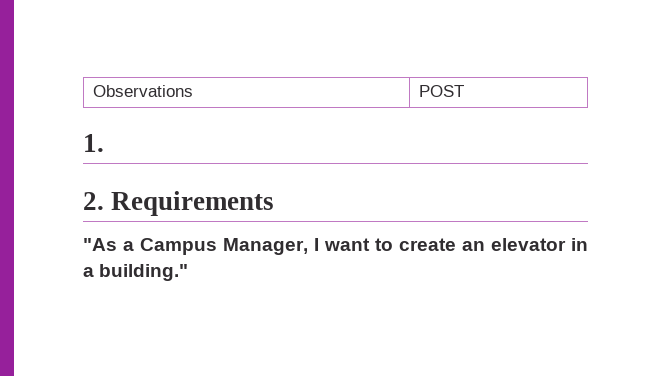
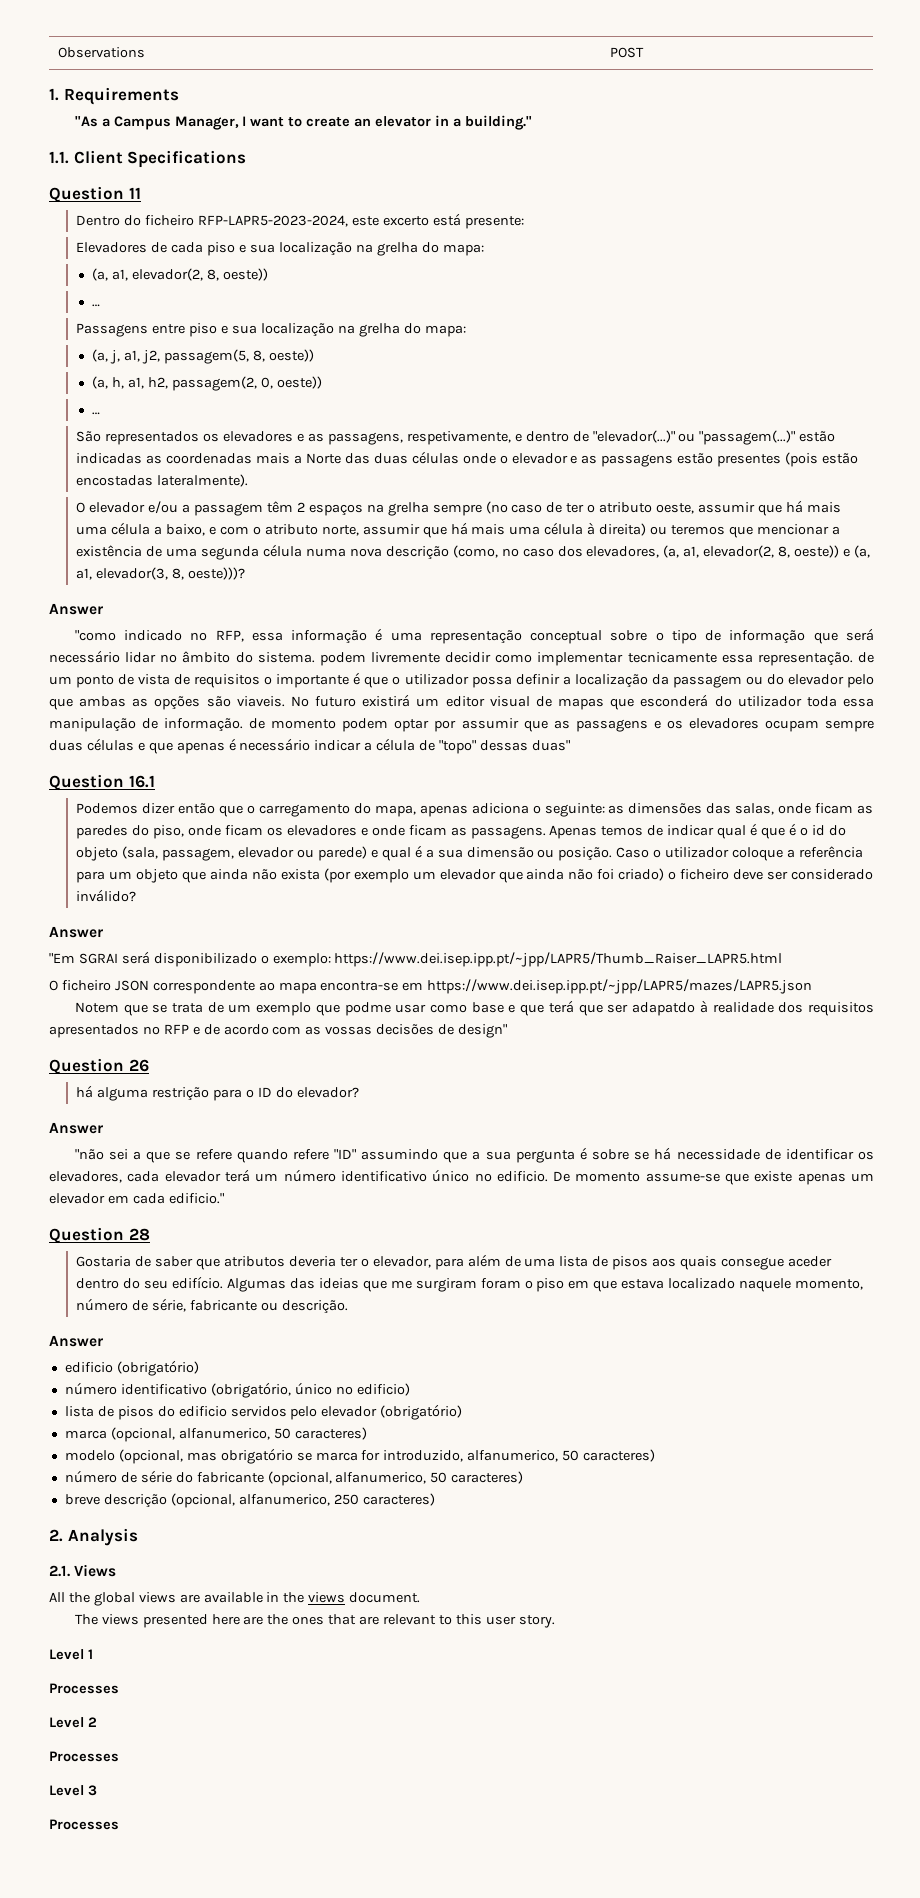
- 1.
- 2. Requirements
+ 1. Requirements
+ 1.1. Client Specifications
+ Question 11
+ Dentro do ficheiro RFP-LAPR5-2023-2024, este excerto está presente:
+ Elevadores de cada piso e sua localização na grelha do mapa:
+ (a, a1, elevador(2, 8, oeste))
+ …
+ Passagens entre piso e sua localização na grelha do mapa:
+ (a, j, a1, j2, passagem(5, 8, oeste))
+ (a, h, a1, h2, passagem(2, 0, oeste))
+ …
+ São representados os elevadores e as passagens, respetivamente, e dentro de "elevador(...)" ou "passagem(...)" estão indicadas as coordenadas mais a Norte das duas células onde o elevador e as passagens estão presentes (pois estão encostadas lateralmente).
+ O elevador e/ou a passagem têm 2 espaços na grelha sempre (no caso de ter o atributo oeste, assumir que há mais uma célula a baixo, e com o atributo norte, assumir que há mais uma célula à direita) ou teremos que mencionar a existência de uma segunda célula numa nova descrição (como, no caso dos elevadores, (a, a1, elevador(2, 8, oeste)) e (a, a1, elevador(3, 8, oeste)))?
+ Answer
+ "como indicado no RFP, essa informação é uma representação conceptual sobre o tipo de informação que será necessário lidar no âmbito do sistema. podem livremente decidir como implementar tecnicamente essa representação. de um ponto de vista de requisitos o importante é que o utilizador possa definir a localização da passagem ou do elevador pelo que ambas as opções são viaveis. No futuro existirá um editor visual de mapas que esconderá do utilizador toda essa manipulação de informação. de momento podem optar por assumir que as passagens e os elevadores ocupam sempre duas células e que apenas é necessário indicar a célula de "topo" dessas duas"
+ Question 16.1
+ Podemos dizer então que o carregamento do mapa, apenas adiciona o seguinte: as dimensões das salas, onde ficam as paredes do piso, onde ficam os elevadores e onde ficam as passagens. Apenas temos de indicar qual é que é o id do objeto (sala, passagem, elevador ou parede) e qual é a sua dimensão ou posição. Caso o utilizador coloque a referência para um objeto que ainda não exista (por exemplo um elevador que ainda não foi criado) o ficheiro deve ser considerado inválido?
+ Answer
+ "Em SGRAI será disponibilizado o exemplo: https://www.dei.isep.ipp.pt/~jpp/LAPR5/Thumb_Raiser_LAPR5.html
+ O ficheiro JSON correspondente ao mapa encontra-se em https://www.dei.isep.ipp.pt/~jpp/LAPR5/mazes/LAPR5.json
+ Notem que se trata de um exemplo que podme usar como base e que terá que ser adapatdo à realidade dos requisitos apresentados no RFP e de acordo com as vossas decisões de design"
+ Question 26
+ há alguma restrição para o ID do elevador?
+ Answer
+ "não sei a que se refere quando refere "ID" assumindo que a sua pergunta é sobre se há necessidade de identificar os elevadores, cada elevador terá um número identificativo único no edificio. De momento assume-se que existe apenas um elevador em cada edificio."
+ Question 28
+ Gostaria de saber que atributos deveria ter o elevador, para além de uma lista de pisos aos quais consegue aceder dentro do seu edifício. Algumas das ideias que me surgiram foram o piso em que estava localizado naquele momento, número de série, fabricante ou descrição.
+ Answer
+ edificio (obrigatório)
+ número identificativo (obrigatório, único no edificio)
+ lista de pisos do edificio servidos pelo elevador (obrigatório)
+ marca (opcional, alfanumerico, 50 caracteres)
+ modelo (opcional, mas obrigatório se marca for introduzido, alfanumerico, 50 caracteres)
+ número de série do fabricante (opcional, alfanumerico, 50 caracteres)
+ breve descrição (opcional, alfanumerico, 250 caracteres)
+ 2. Analysis
+ 2.1. Views
+ All the global views are available in the views document.
+ The views presented here are the ones that are relevant to this user story.
+ Level 1
+ Processes
+ Level 2
+ Processes
+ Level 3
+ Processes

